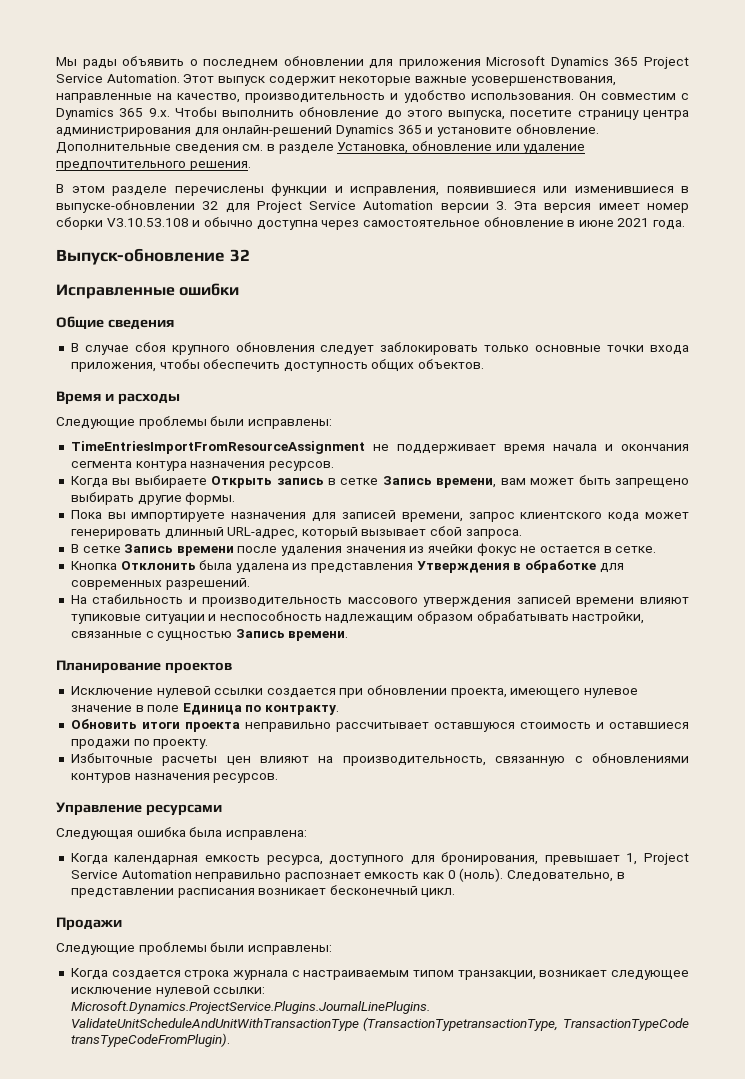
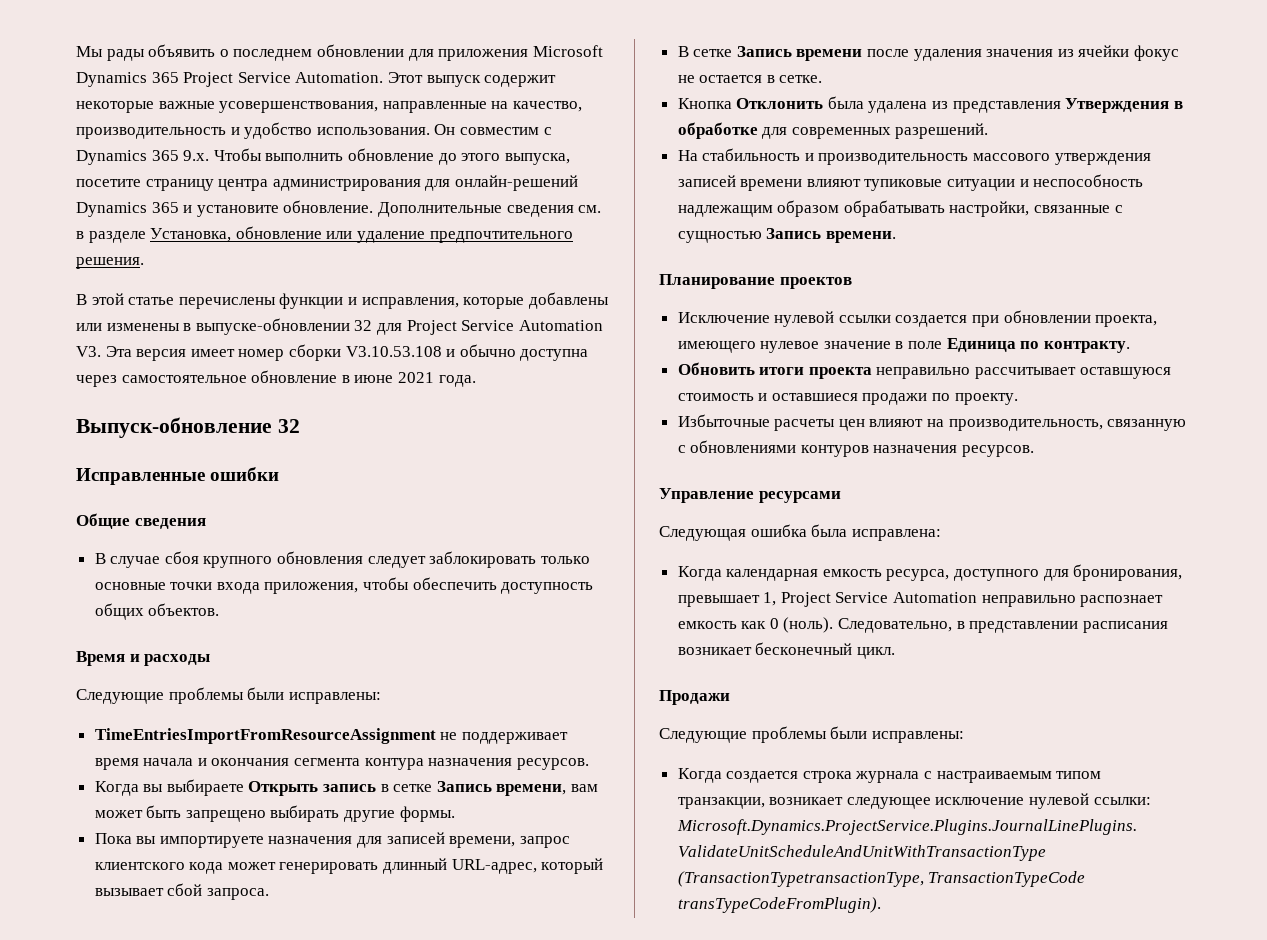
- В этом разделе перечислены функции и исправления, появившиеся или изменившиеся в выпуске-обновлении 32 для Project Service Automation версии 3. Эта версия имеет номер сборки V3.10.53.108 и обычно доступна через самостоятельное обновление в июне 2021 года.
+ В этой статье перечислены функции и исправления, которые добавлены или изменены в выпуске-обновлении 32 для Project Service Automation V3. Эта версия имеет номер сборки V3.10.53.108 и обычно доступна через самостоятельное обновление в июне 2021 года.

